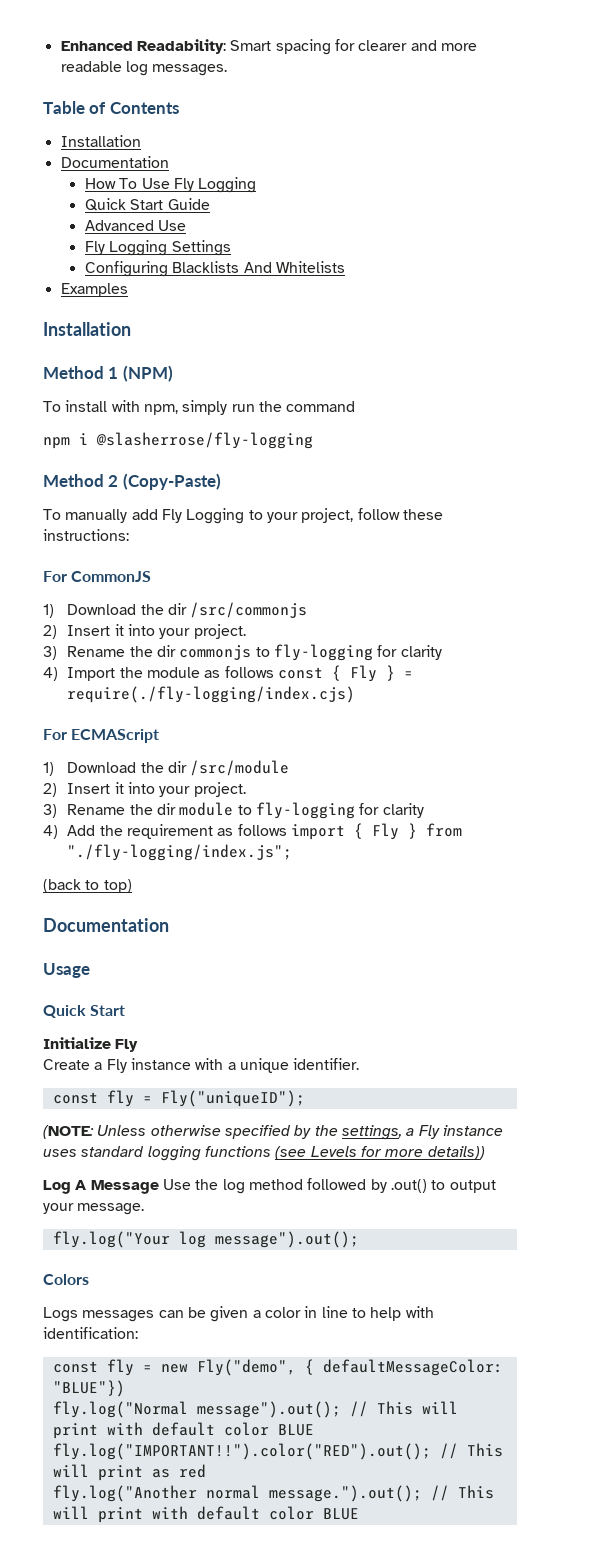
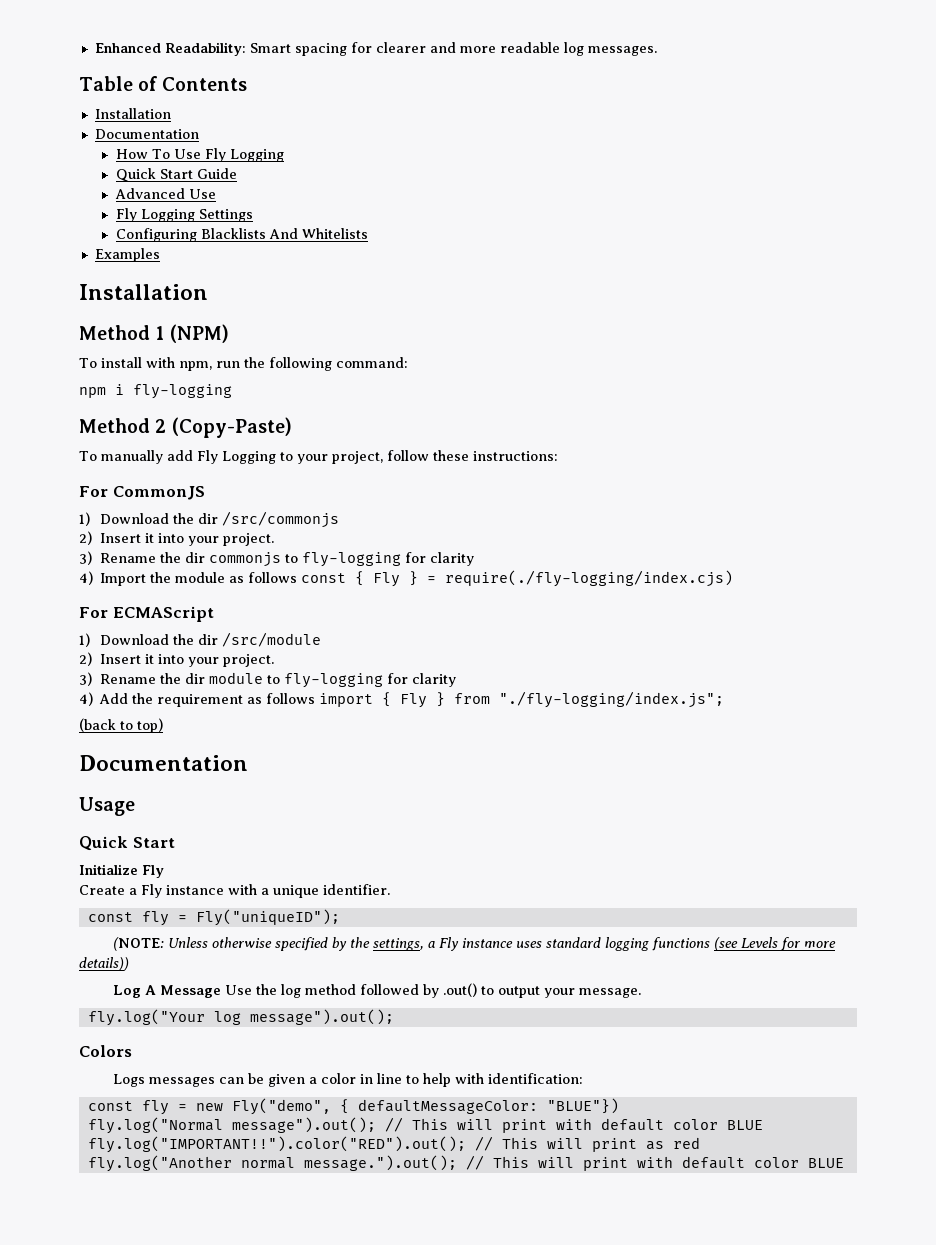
- To install with npm, simply run the command
+ To install with npm, run the following command:
- npm i @slasherrose/fly-logging
+ npm i fly-logging

